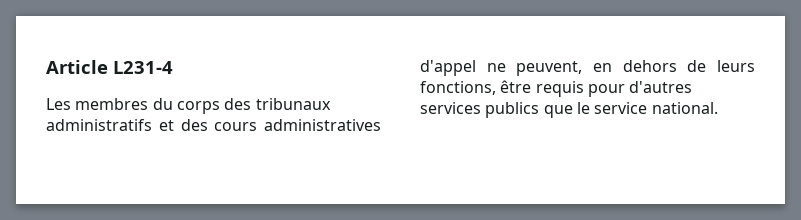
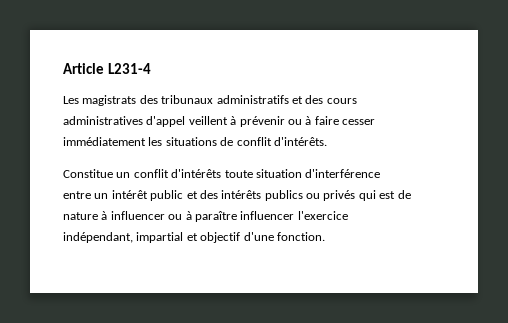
- Les membres du corps des tribunaux administratifs et des cours administratives d'appel ne peuvent, en dehors de leurs fonctions, être requis pour d'autres services publics que le service national.
+ Les magistrats des tribunaux administratifs et des cours administratives d'appel veillent à prévenir ou à faire cesser immédiatement les situations de conflit d'intérêts.
+ Constitue un conflit d'intérêts toute situation d'interférence entre un intérêt public et des intérêts publics ou privés qui est de nature à influencer ou à paraître influencer l'exercice indépendant, impartial et objectif d'une fonction.

